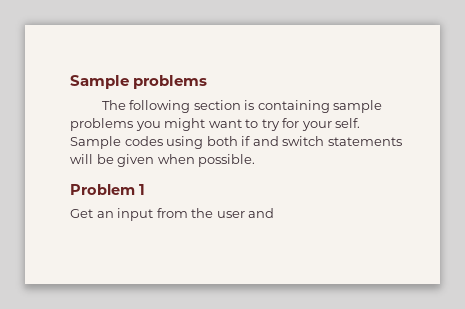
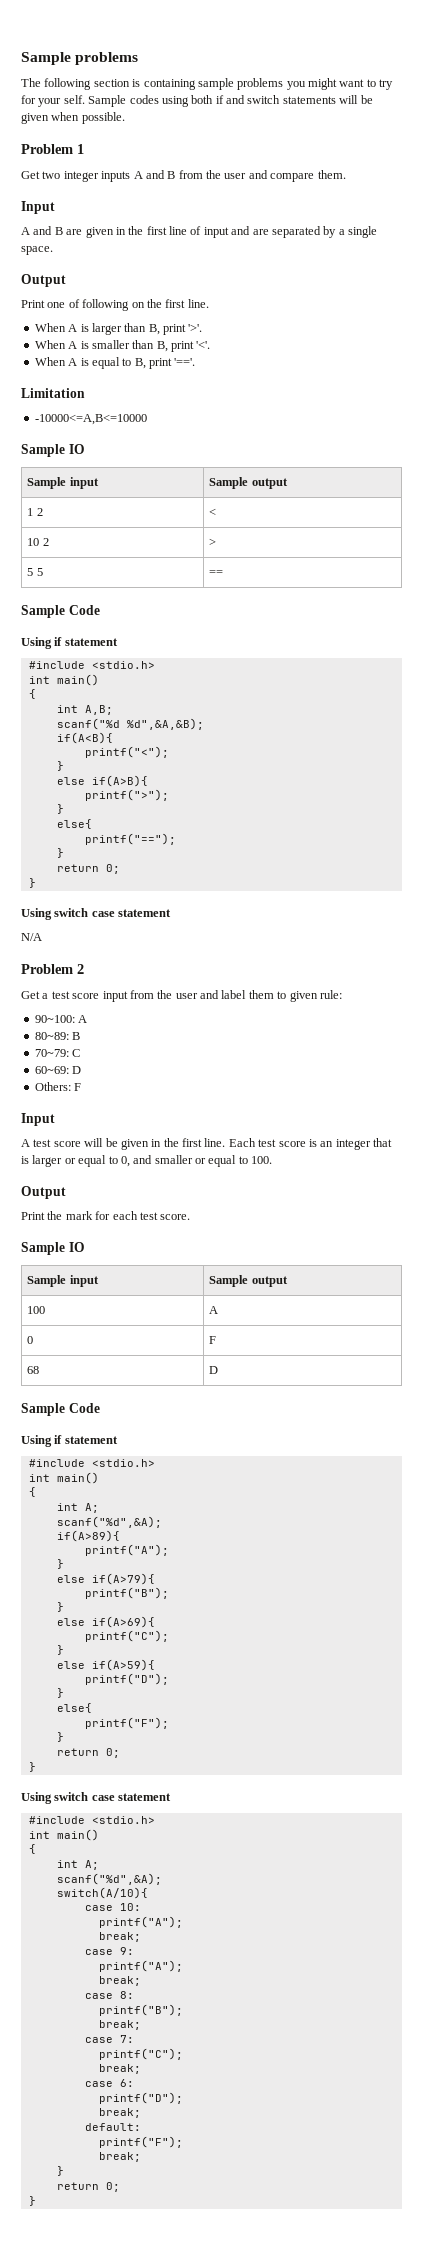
- Get an input from the user and
+ Get two integer inputs A and B from the user and compare them.
+ Input
+ A and B are given in the first line of input and are separated by a single space.
+ Output
+ Print one of following on the first line.
+ When A is larger than B, print '>'.
+ When A is smaller than B, print '<'.
+ When A is equal to B, print '=='.
+ Limitation
+ -10000<=A,B<=10000
+ Sample IO
+ Sample input | Sample output
+ 1 2 | <
+ 10 2 | >
+ 5 5 | ==
+ Sample Code
+ Using if statement
+ #include <stdio.h>
+ int main()
+ {
+ int A,B;
+ scanf("%d %d",&A,&B);
+ if(A<B){
+ printf("<");
+ }
+ else if(A>B){
+ printf(">");
+ }
+ else{
+ printf("==");
+ }
+ return 0;
+ }
+ Using switch case statement
+ N/A
+ Problem 2
+ Get a test score input from the user and label them to given rule:
+ 90~100: A
+ 80~89: B
+ 70~79: C
+ 60~69: D
+ Others: F
+ Input
+ A test score will be given in the first line. Each test score is an integer that is larger or equal to 0, and smaller or equal to 100.
+ Output
+ Print the mark for each test score.
+ Sample IO
+ Sample input | Sample output
+ 100 | A
+ 0 | F
+ 68 | D
+ Sample Code
+ Using if statement
+ #include <stdio.h>
+ int main()
+ {
+ int A;
+ scanf("%d",&A);
+ if(A>89){
+ printf("A");
+ }
+ else if(A>79){
+ printf("B");
+ }
+ else if(A>69){
+ printf("C");
+ }
+ else if(A>59){
+ printf("D");
+ }
+ else{
+ printf("F");
+ }
+ return 0;
+ }
+ Using switch case statement
+ #include <stdio.h>
+ int main()
+ {
+ int A;
+ scanf("%d",&A);
+ switch(A/10){
+ case 10:
+ printf("A");
+ break;
+ case 9:
+ printf("A");
+ break;
+ case 8:
+ printf("B");
+ break;
+ case 7:
+ printf("C");
+ break;
+ case 6:
+ printf("D");
+ break;
+ default:
+ printf("F");
+ break;
+ }
+ return 0;
+ }

